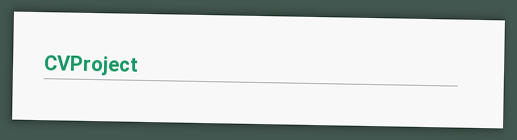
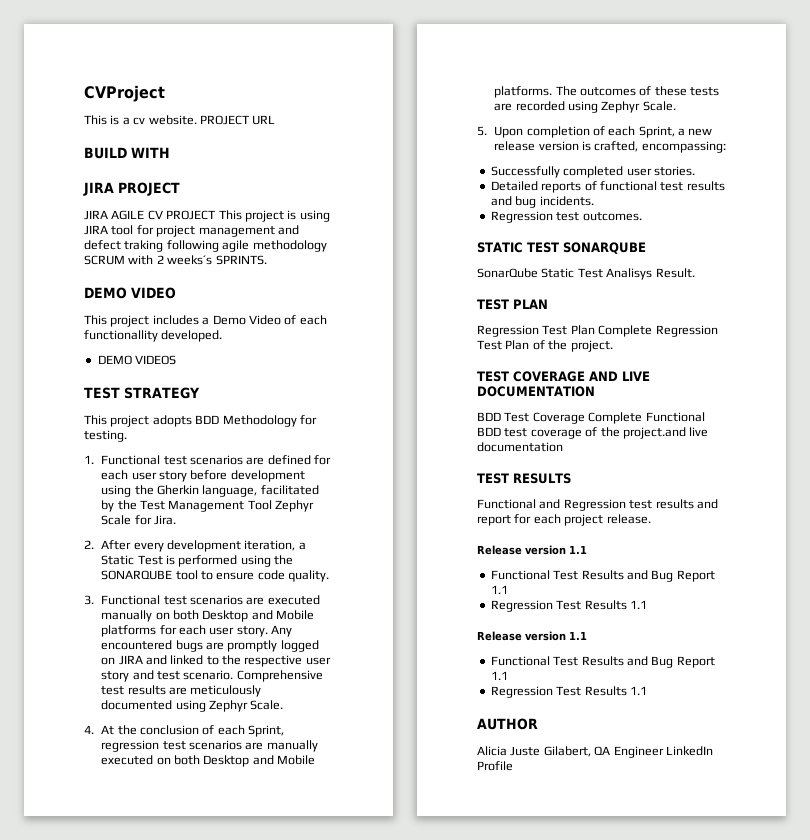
+ This is a cv website. PROJECT URL
+ BUILD WITH
+ JIRA PROJECT
+ JIRA AGILE CV PROJECT This project is using JIRA tool for project management and defect traking following agile methodology SCRUM with 2 weeks´s SPRINTS.
+ DEMO VIDEO
+ This project includes a Demo Video of each functionallity developed.
+ DEMO VIDEOS
+ TEST STRATEGY
+ This project adopts BDD Methodology for testing.
+ 1. Functional test scenarios are defined for each user story before development using the Gherkin language, facilitated by the Test Management Tool Zephyr Scale for Jira.
+ 2. After every development iteration, a Static Test is performed using the SONARQUBE tool to ensure code quality.
+ 3. Functional test scenarios are executed manually on both Desktop and Mobile platforms for each user story. Any encountered bugs are promptly logged on JIRA and linked to the respective user story and test scenario. Comprehensive test results are meticulously documented using Zephyr Scale.
+ 4. At the conclusion of each Sprint, regression test scenarios are manually executed on both Desktop and Mobile platforms. The outcomes of these tests are recorded using Zephyr Scale.
+ 5. Upon completion of each Sprint, a new release version is crafted, encompassing:
+ Successfully completed user stories.
+ Detailed reports of functional test results and bug incidents.
+ Regression test outcomes.
+ STATIC TEST SONARQUBE
+ SonarQube Static Test Analisys Result.
+ TEST PLAN
+ Regression Test Plan Complete Regression Test Plan of the project.
+ TEST COVERAGE AND LIVE DOCUMENTATION
+ BDD Test Coverage Complete Functional BDD test coverage of the project.and live documentation
+ TEST RESULTS
+ Functional and Regression test results and report for each project release.
+ Release version 1.1
+ Functional Test Results and Bug Report 1.1
+ Regression Test Results 1.1
+ Release version 1.1
+ Functional Test Results and Bug Report 1.1
+ Regression Test Results 1.1
+ AUTHOR
+ Alicia Juste Gilabert, QA Engineer LinkedIn Profile

